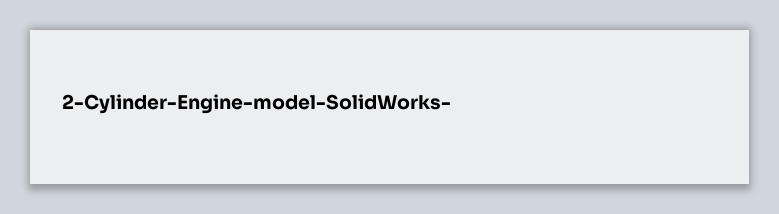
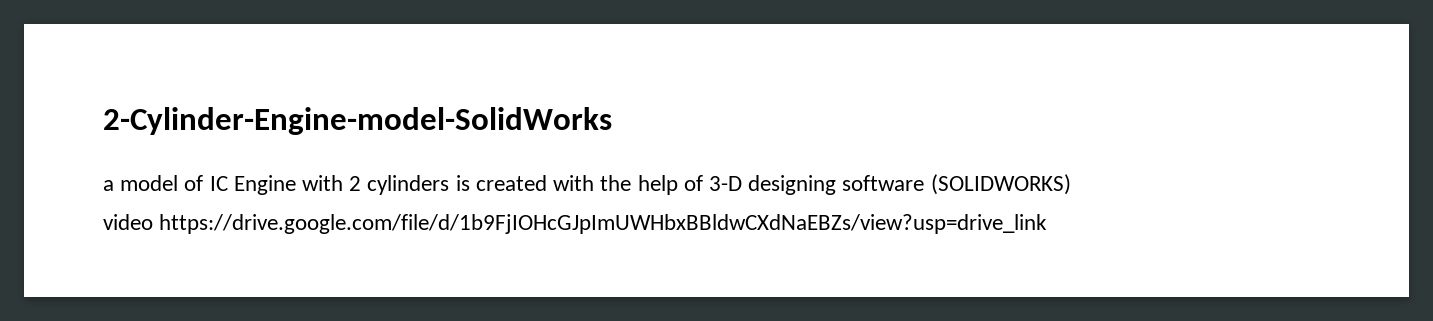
- 2-Cylinder-Engine-model-SolidWorks-
+ 2-Cylinder-Engine-model-SolidWorks
+ a model of IC Engine with 2 cylinders is created with the help of 3-D designing software (SOLIDWORKS)
+ video https://drive.google.com/file/d/1b9FjIOHcGJpImUWHbxBBldwCXdNaEBZs/view?usp=drive_link

